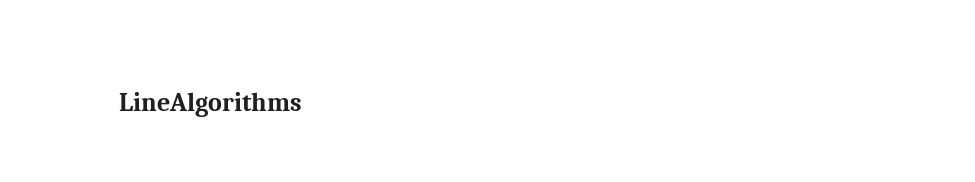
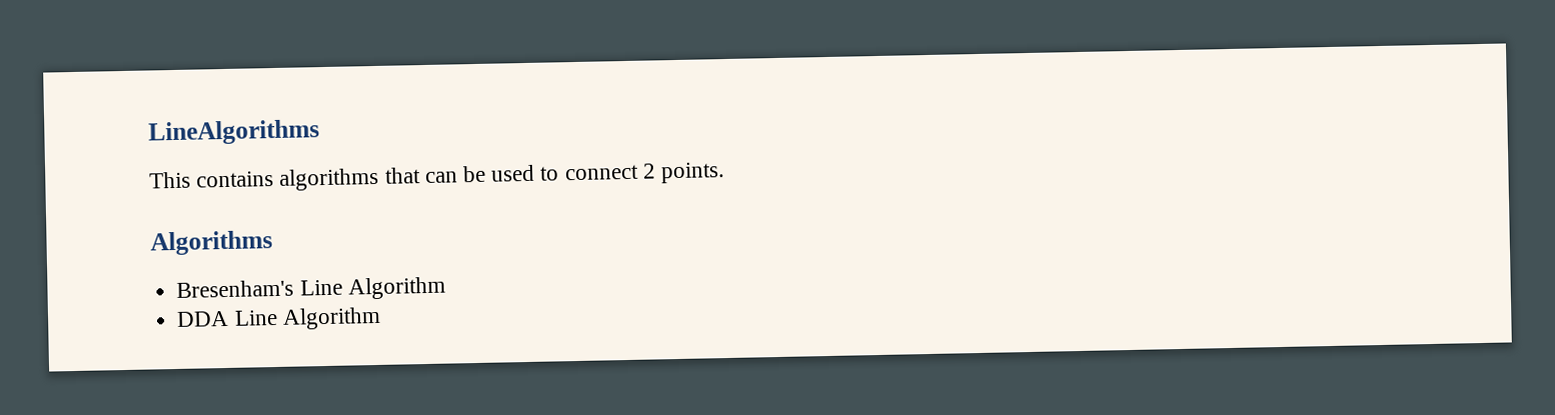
+ This contains algorithms that can be used to connect 2 points.
+ Algorithms
+ Bresenham's Line Algorithm
+ DDA Line Algorithm

